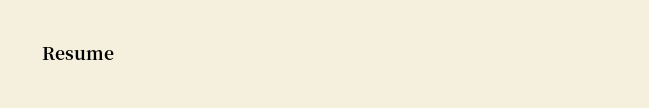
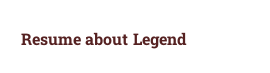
- Resume
+ Resume about Legend

